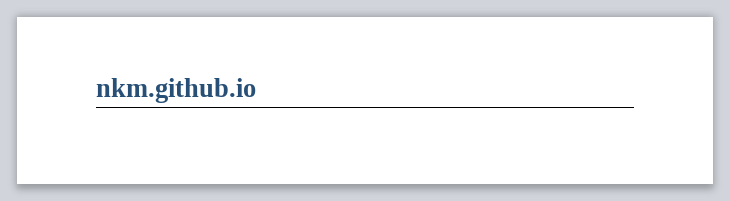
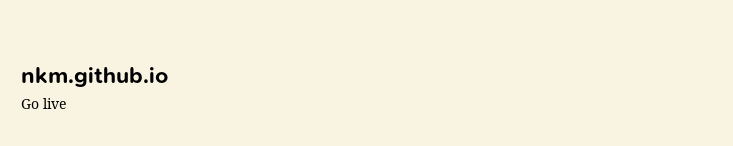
+ Go live

